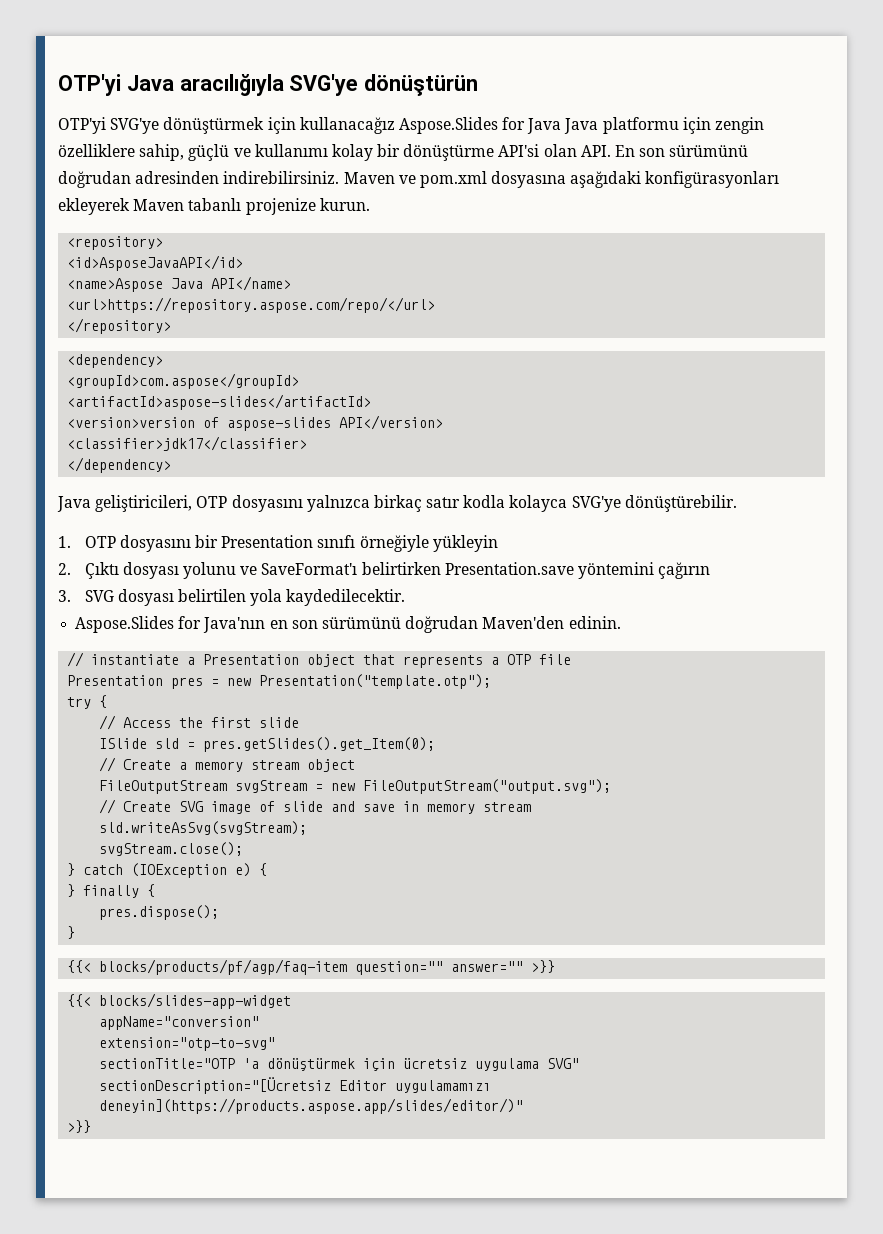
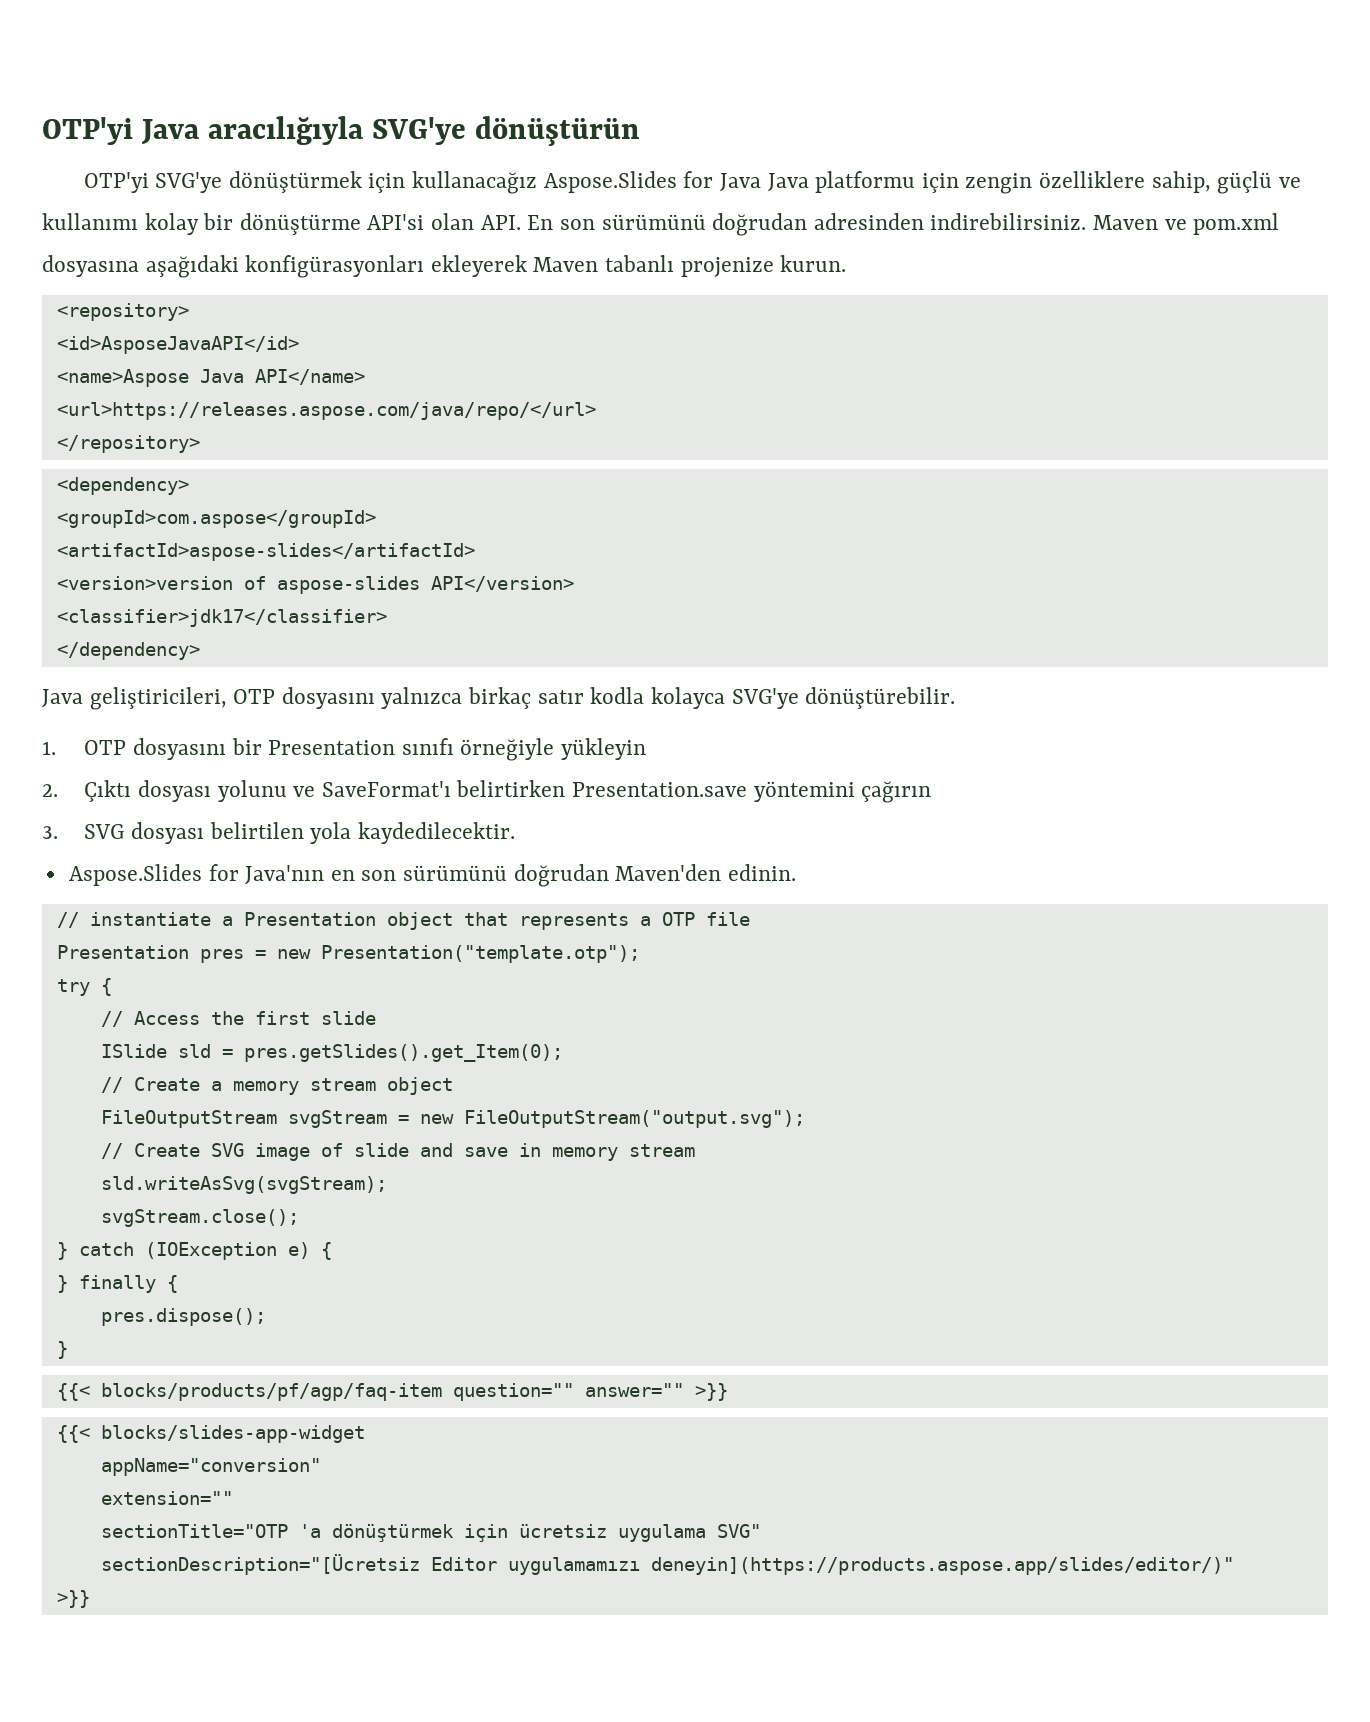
- <url>https://repository.aspose.com/repo/</url>
+ <url>https://releases.aspose.com/java/repo/</url>
- extension="otp-to-svg"
+ extension=""

